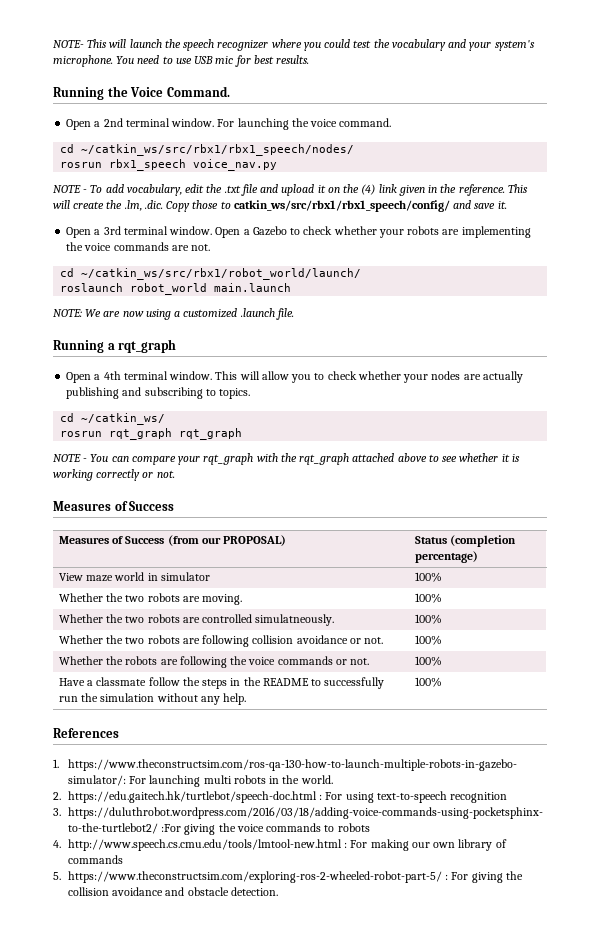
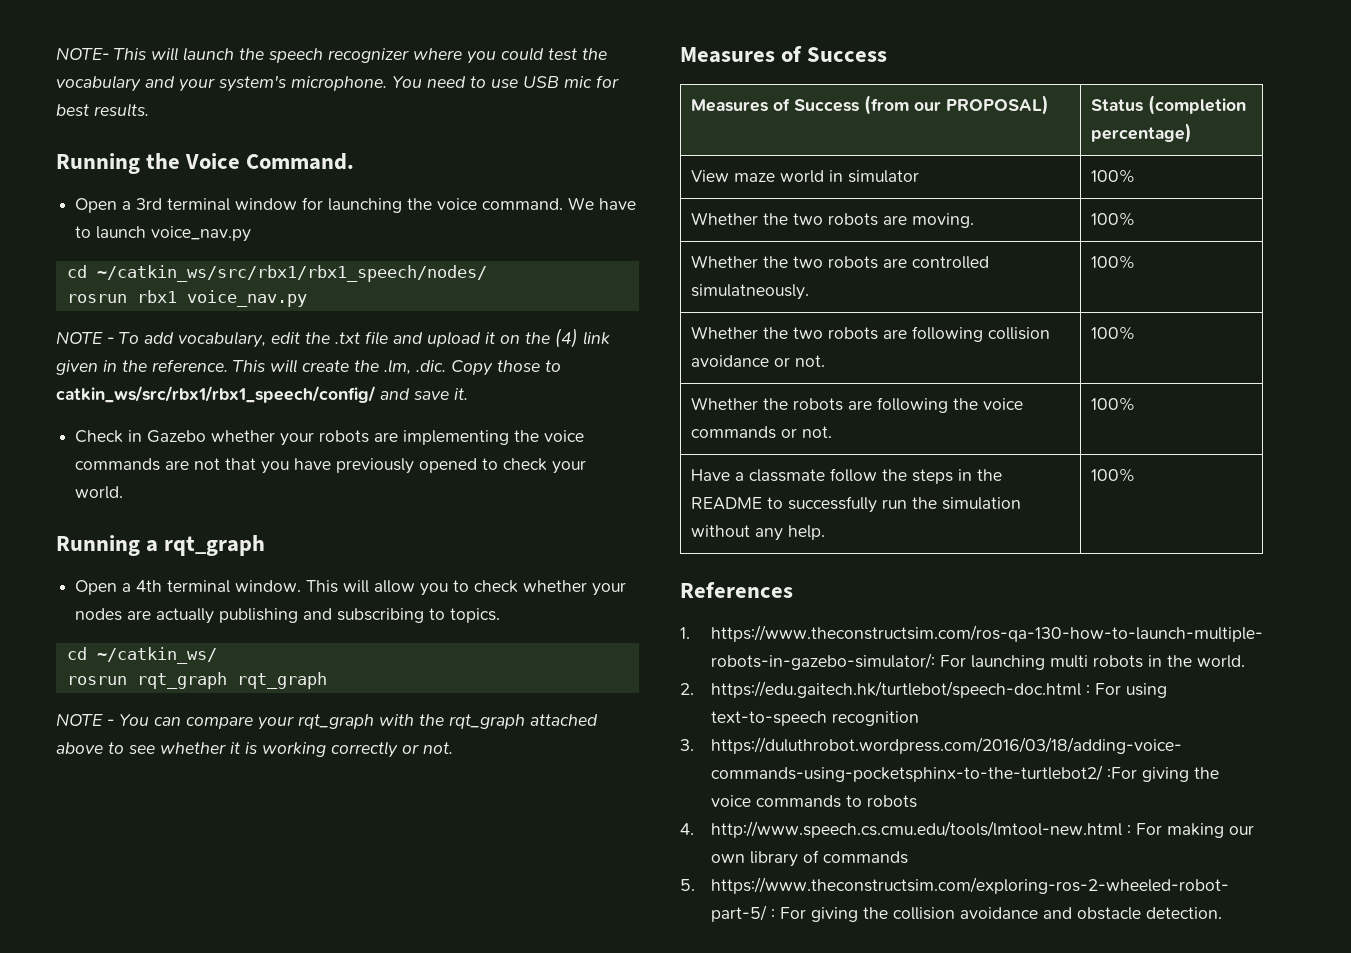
- Open a 2nd terminal window. For launching the voice command.
+ Open a 3rd terminal window for launching the voice command. We have to launch voice_nav.py
- rosrun rbx1_speech voice_nav.py
+ rosrun rbx1 voice_nav.py
- Open a 3rd terminal window. Open a Gazebo to check whether your robots are implementing the voice commands are not.
- cd ~/catkin_ws/src/rbx1/robot_world/launch/
- roslaunch robot_world main.launch
- NOTE: We are now using a customized .launch file.
+ Check in Gazebo whether your robots are implementing the voice commands are not that you have previously opened to check your world.

